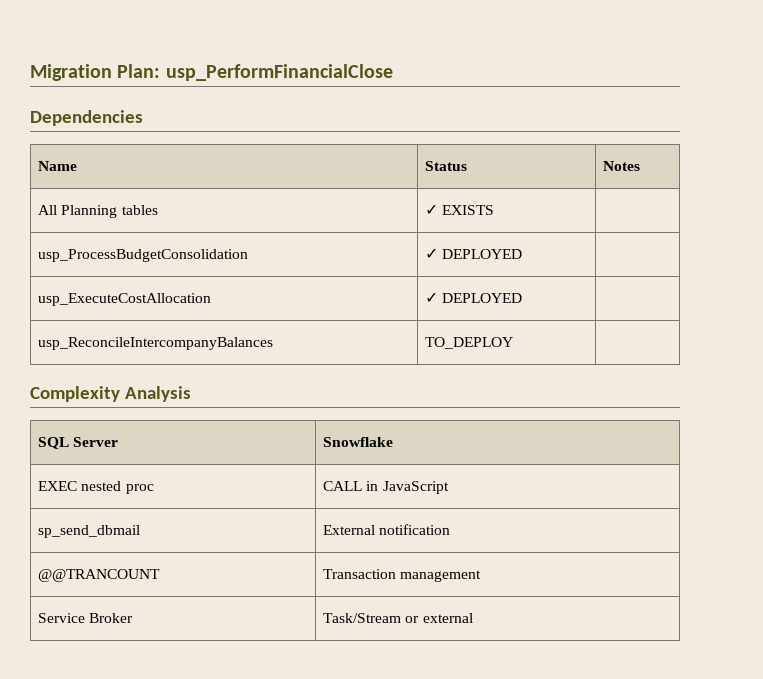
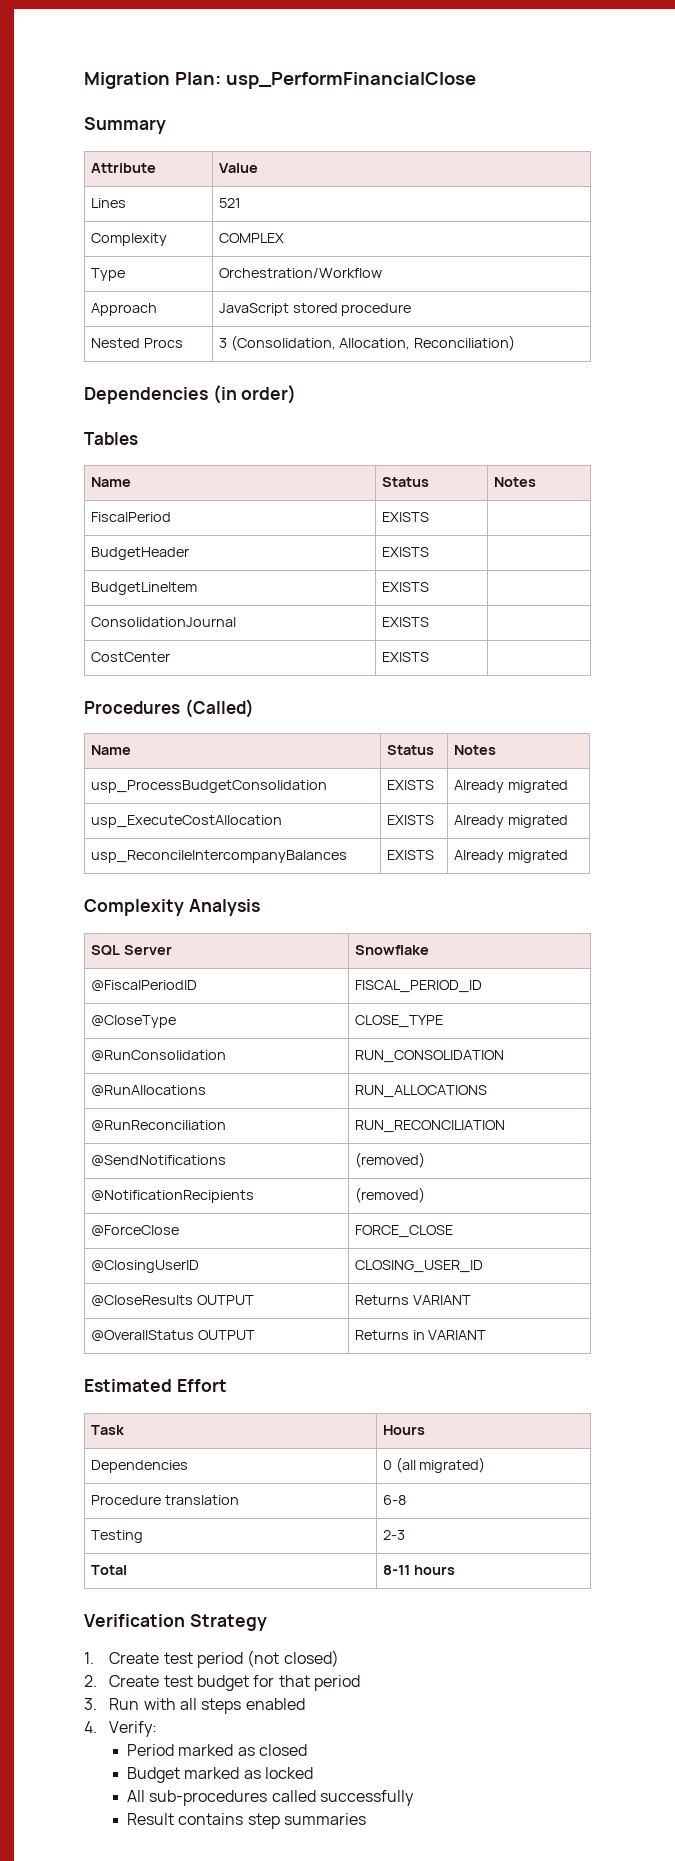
- Dependencies
+ Summary
+ Attribute | Value
+ Lines | 521
+ Complexity | COMPLEX
+ Type | Orchestration/Workflow
+ Approach | JavaScript stored procedure
+ Nested Procs | 3 (Consolidation, Allocation, Reconciliation)
+ Dependencies (in order)
+ Tables
  Name | Status | Notes
- All Planning tables | ✓ EXISTS |
- usp_ProcessBudgetConsolidation | ✓ DEPLOYED |
- usp_ExecuteCostAllocation | ✓ DEPLOYED |
- usp_ReconcileIntercompanyBalances | TO_DEPLOY |
+ FiscalPeriod | EXISTS |
+ BudgetHeader | EXISTS |
+ BudgetLineItem | EXISTS |
+ ConsolidationJournal | EXISTS |
+ CostCenter | EXISTS |
+ Procedures (Called)
+ Name | Status | Notes
+ usp_ProcessBudgetConsolidation | EXISTS | Already migrated
+ usp_ExecuteCostAllocation | EXISTS | Already migrated
+ usp_ReconcileIntercompanyBalances | EXISTS | Already migrated
- EXEC nested proc | CALL in JavaScript
- sp_send_dbmail | External notification
- @@TRANCOUNT | Transaction management
- Service Broker | Task/Stream or external
+ @FiscalPeriodID | FISCAL_PERIOD_ID
+ @CloseType | CLOSE_TYPE
+ @RunConsolidation | RUN_CONSOLIDATION
+ @RunAllocations | RUN_ALLOCATIONS
+ @RunReconciliation | RUN_RECONCILIATION
+ @SendNotifications | (removed)
+ @NotificationRecipients | (removed)
+ @ForceClose | FORCE_CLOSE
+ @ClosingUserID | CLOSING_USER_ID
+ @CloseResults OUTPUT | Returns VARIANT
+ @OverallStatus OUTPUT | Returns in VARIANT
+ Estimated Effort
+ Task | Hours
+ Dependencies | 0 (all migrated)
+ Procedure translation | 6-8
+ Testing | 2-3
+ Total | 8-11 hours
+ Verification Strategy
+ 1. Create test period (not closed)
+ 2. Create test budget for that period
+ 3. Run with all steps enabled
+ 4. Verify:
+ Period marked as closed
+ Budget marked as locked
+ All sub-procedures called successfully
+ Result contains step summaries

